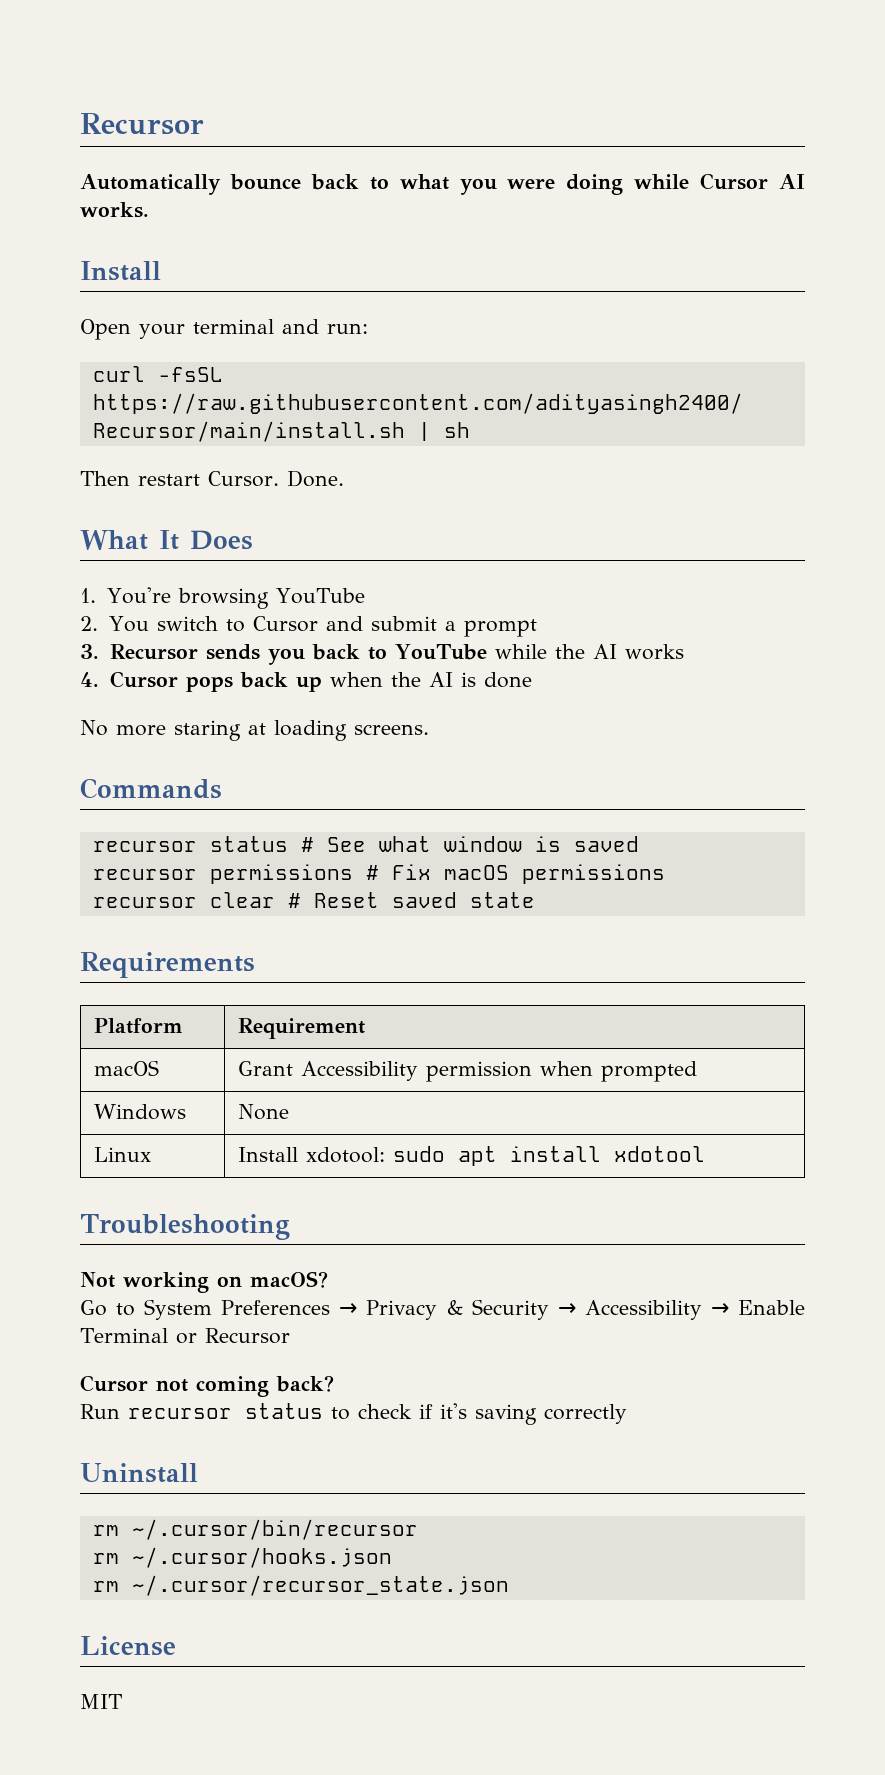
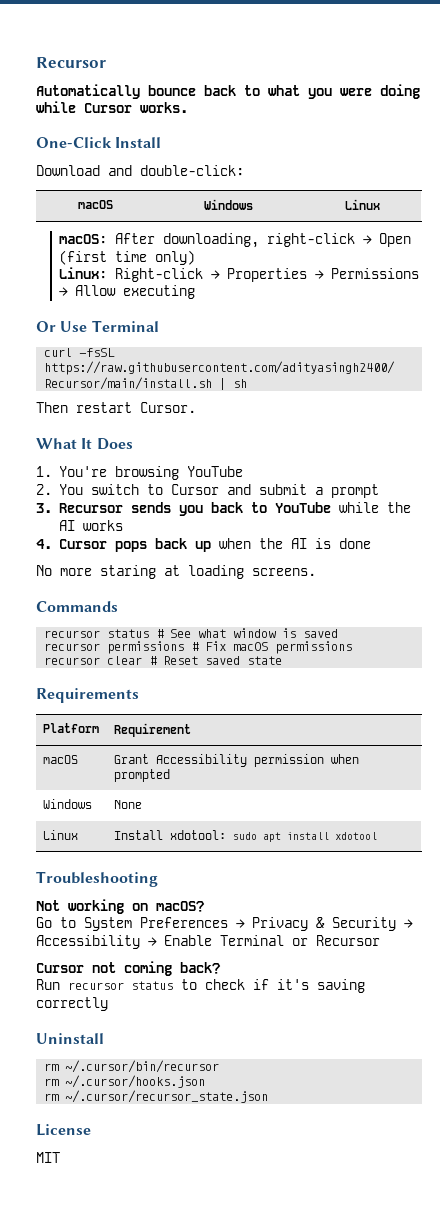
- Automatically bounce back to what you were doing while Cursor AI works.
- Install
+ Automatically bounce back to what you were doing while Cursor works.
+ One-Click Install
- Open your terminal and run:
+ Download and double-click:
+ macOS | Windows | Linux
+ macOS: After downloading, right-click → Open (first time only)
+ Linux: Right-click → Properties → Permissions → Allow executing
+ Or Use Terminal
- Done.

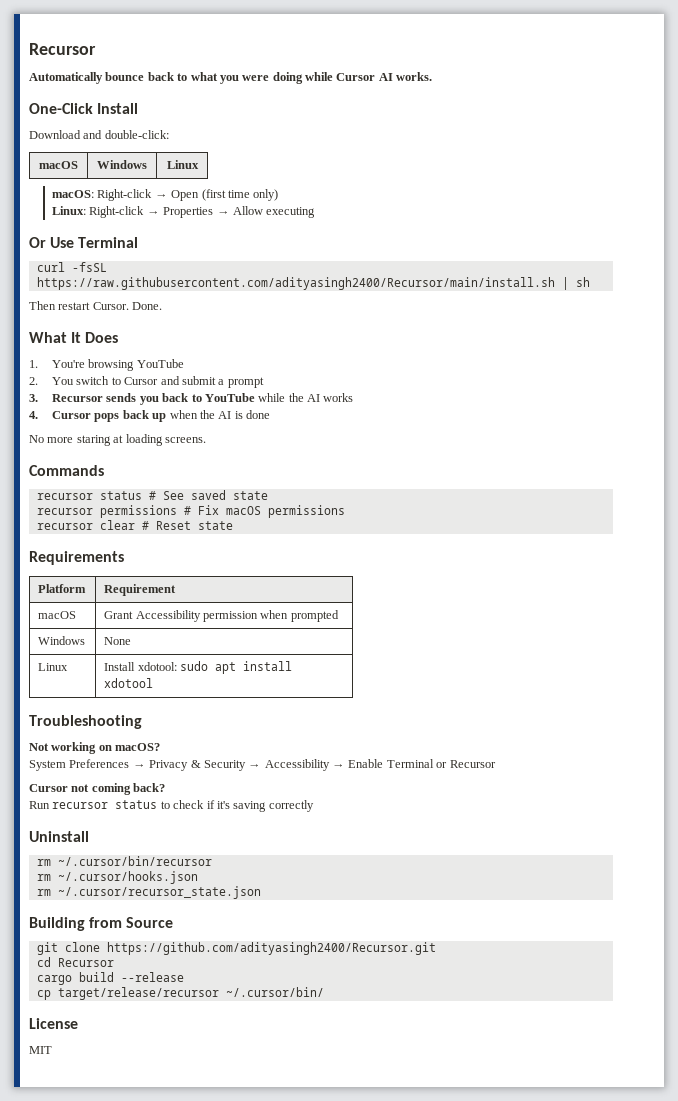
- Automatically bounce back to what you were doing while Cursor works.
+ Automatically bounce back to what you were doing while Cursor AI works.
- macOS: After downloading, right-click → Open (first time only)
+ macOS: Right-click → Open (first time only)
- Linux: Right-click → Properties → Permissions → Allow executing
+ Linux: Right-click → Properties → Allow executing
+ Done.
- recursor status # See what window is saved
+ recursor status # See saved state
- recursor clear # Reset saved state
+ recursor clear # Reset state
- Go to System Preferences → Privacy & Security → Accessibility → Enable Terminal or Recursor
+ System Preferences → Privacy & Security → Accessibility → Enable Terminal or Recursor
+ Building from Source
+ git clone https://github.com/adityasingh2400/Recursor.git
+ cd Recursor
+ cargo build --release
+ cp target/release/recursor ~/.cursor/bin/

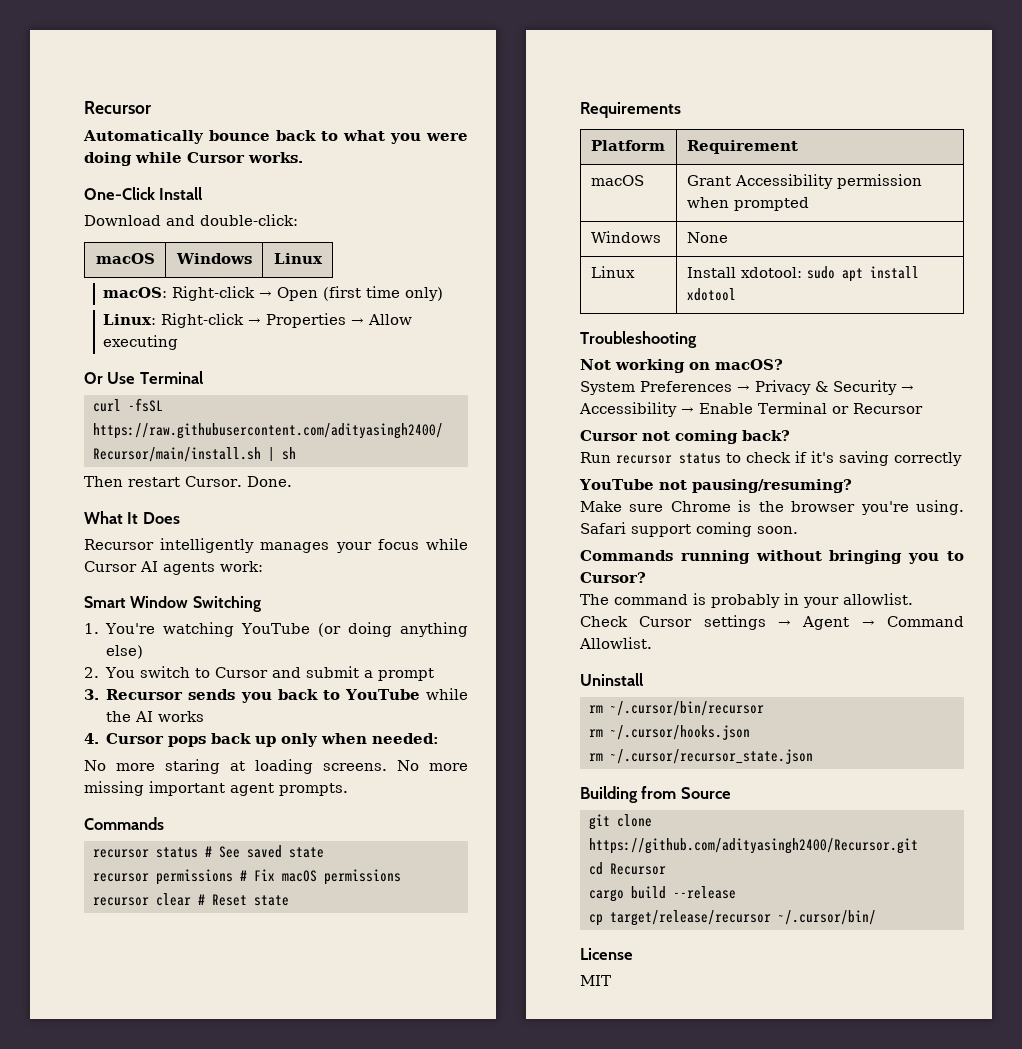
- Automatically bounce back to what you were doing while Cursor AI works.
+ Automatically bounce back to what you were doing while Cursor works.
+ Recursor intelligently manages your focus while Cursor AI agents work:
+ Smart Window Switching
- 1. You're browsing YouTube
+ 1. You're watching YouTube (or doing anything else)
- 4. Cursor pops back up when the AI is done
+ 4. Cursor pops back up only when needed:
+ No more missing important agent prompts.
+ YouTube not pausing/resuming?
+ Make sure Chrome is the browser you're using. Safari support coming soon.
+ Commands running without bringing you to Cursor?
+ The command is probably in your allowlist. Check Cursor settings → Agent → Command Allowlist.

